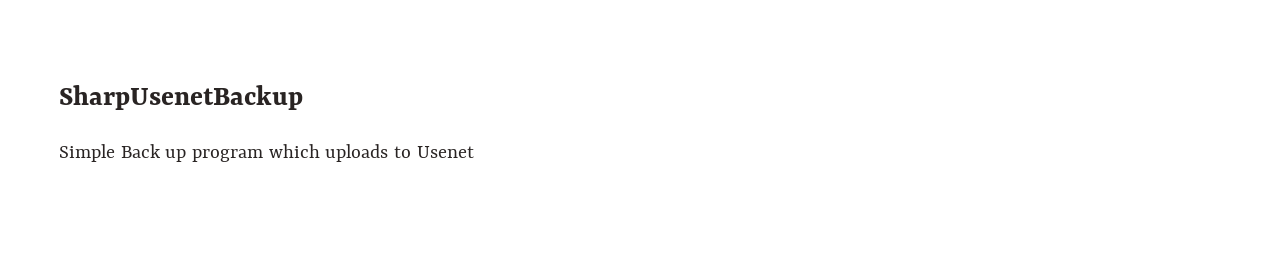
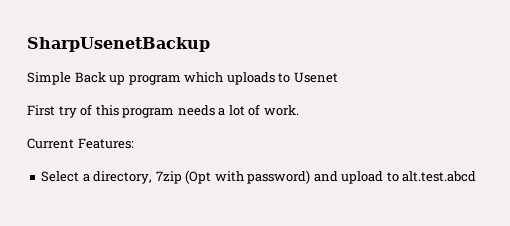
+ First try of this program needs a lot of work.
+ Current Features:
+ Select a directory, 7zip (Opt with password) and upload to alt.test.abcd

